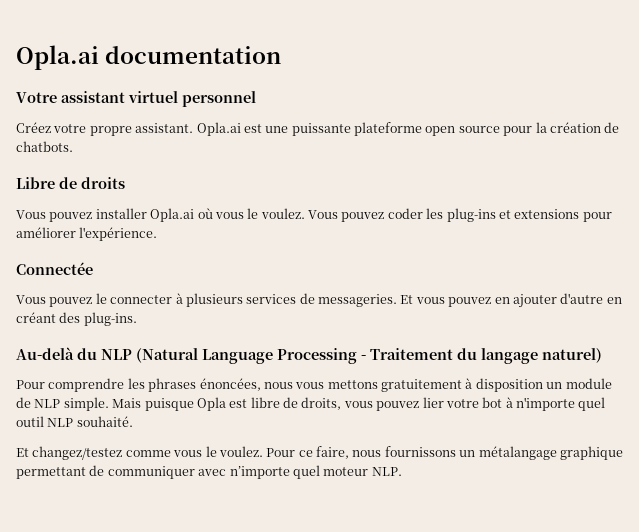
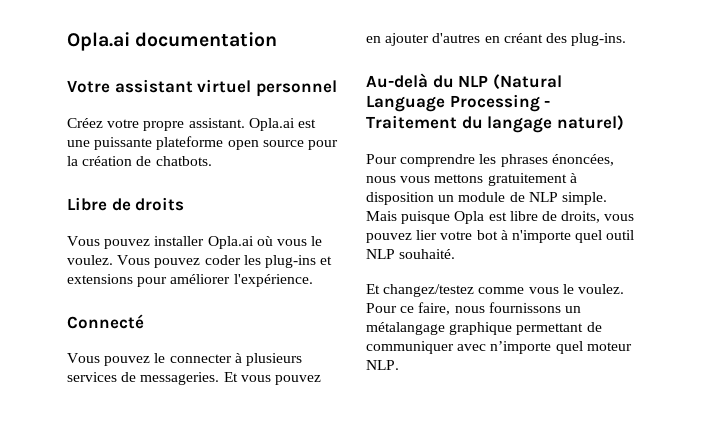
- Connectée
+ Connecté
- Et vous pouvez en ajouter d'autre en créant des plug-ins.
+ Et vous pouvez en ajouter d'autres en créant des plug-ins.

